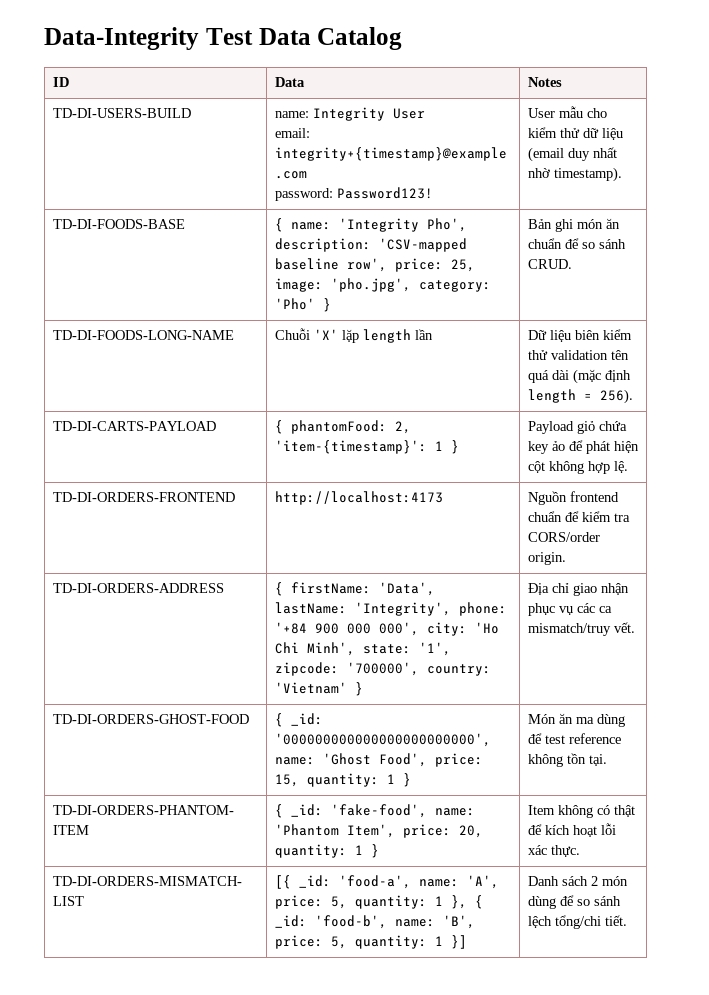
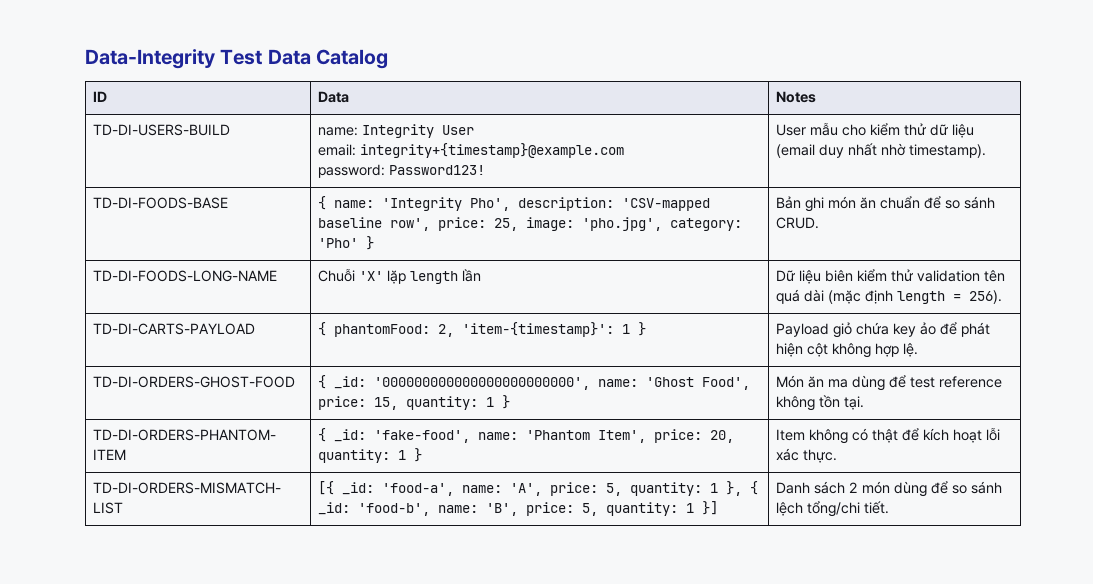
- TD-DI-ORDERS-FRONTEND | http://localhost:4173 | Nguồn frontend chuẩn để kiểm tra CORS/order origin.
- TD-DI-ORDERS-ADDRESS | { firstName: 'Data', lastName: 'Integrity', phone: '+84 900 000 000', city: 'Ho Chi Minh', state: '1', zipcode: '700000', country: 'Vietnam' } | Địa chỉ giao nhận phục vụ các ca mismatch/truy vết.

